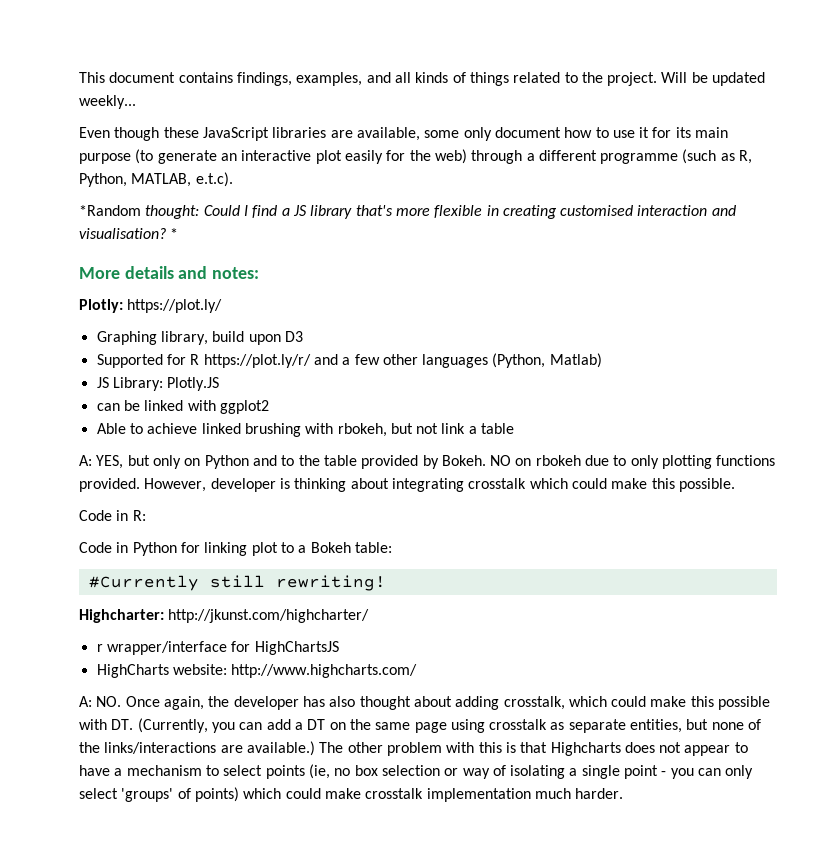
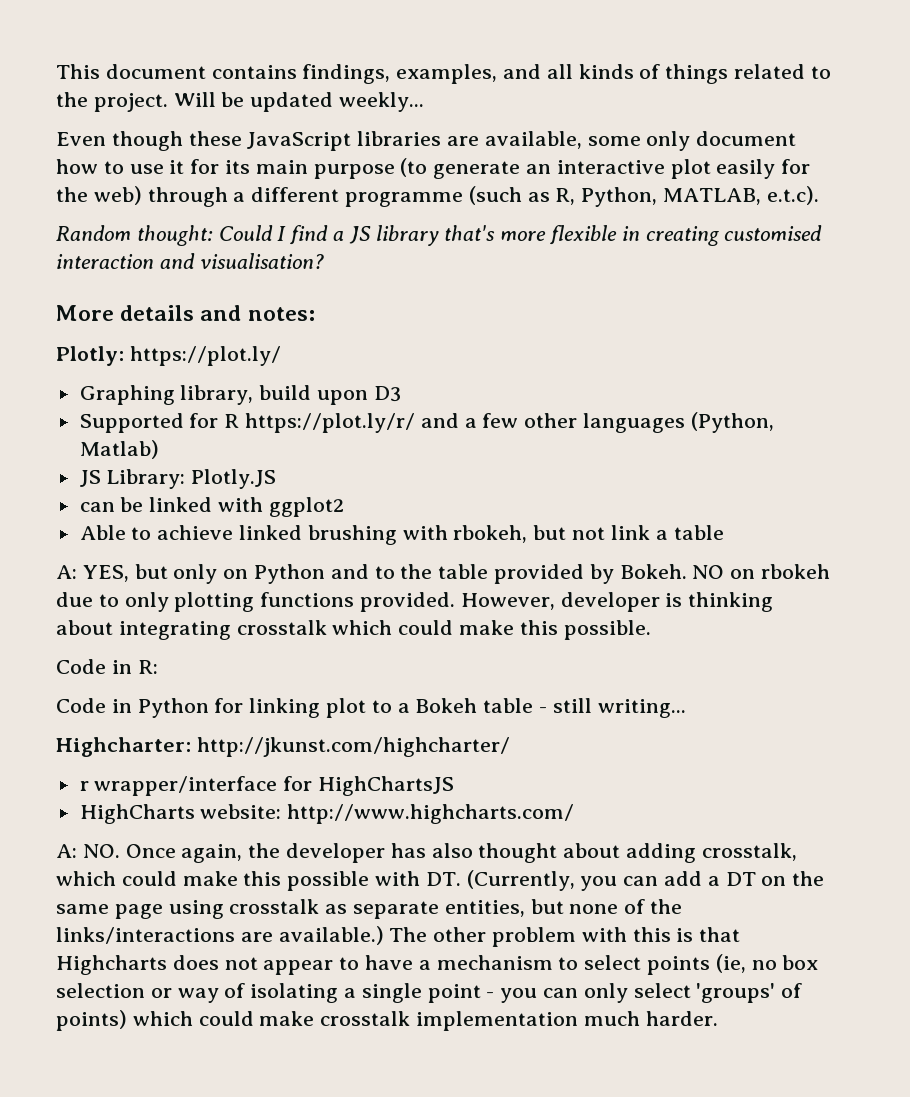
- *Random thought: Could I find a JS library that's more flexible in creating customised interaction and visualisation? *
+ Random thought: Could I find a JS library that's more flexible in creating customised interaction and visualisation?
- Code in Python for linking plot to a Bokeh table:
- #Currently still rewriting!
+ Code in Python for linking plot to a Bokeh table - still writing...

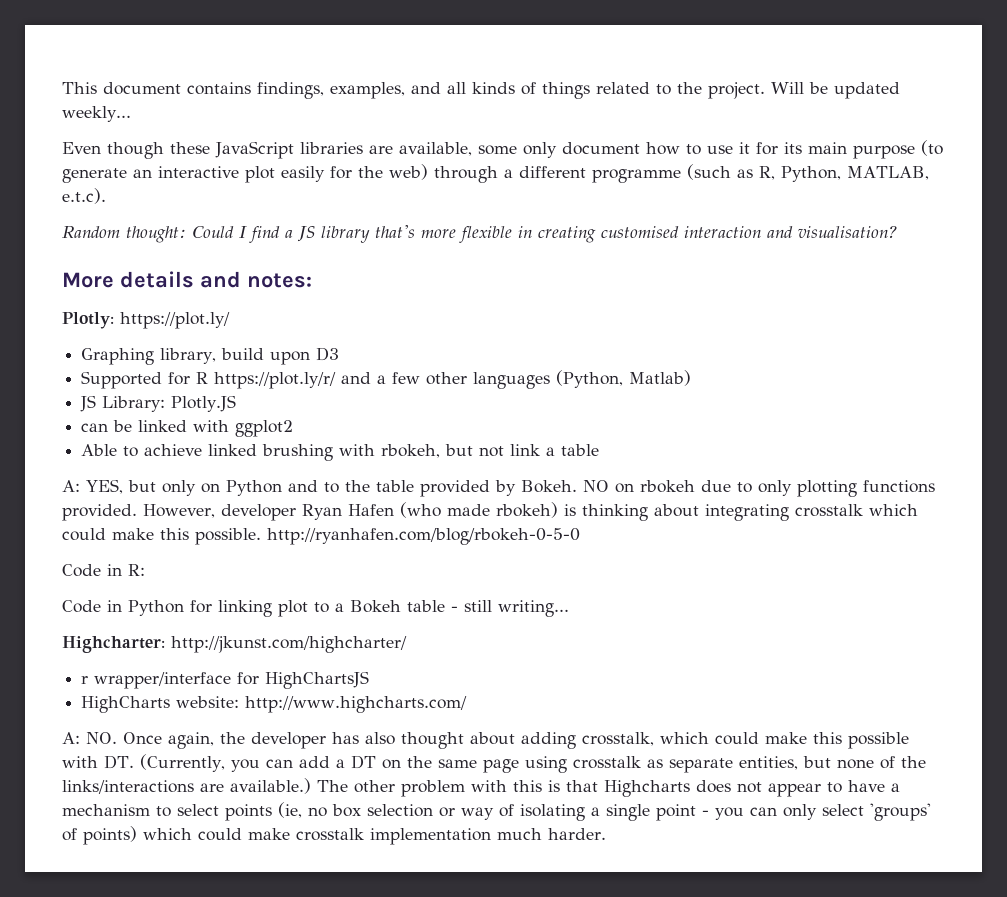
- However, developer is thinking about integrating crosstalk which could make this possible.
+ However, developer Ryan Hafen (who made rbokeh) is thinking about integrating crosstalk which could make this possible. http://ryanhafen.com/blog/rbokeh-0-5-0

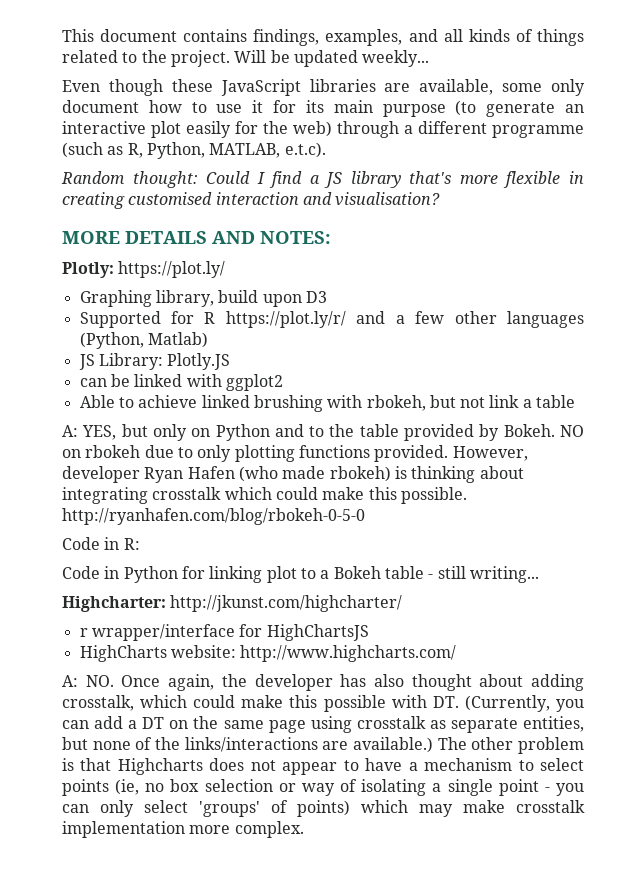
- More details and notes:
+ MORE DETAILS AND NOTES:
- The other problem with this is that Highcharts does not appear to have a mechanism to select points (ie, no box selection or way of isolating a single point - you can only select 'groups' of points) which could make crosstalk implementation much harder.
+ The other problem is that Highcharts does not appear to have a mechanism to select points (ie, no box selection or way of isolating a single point - you can only select 'groups' of points) which may make crosstalk implementation more complex.

